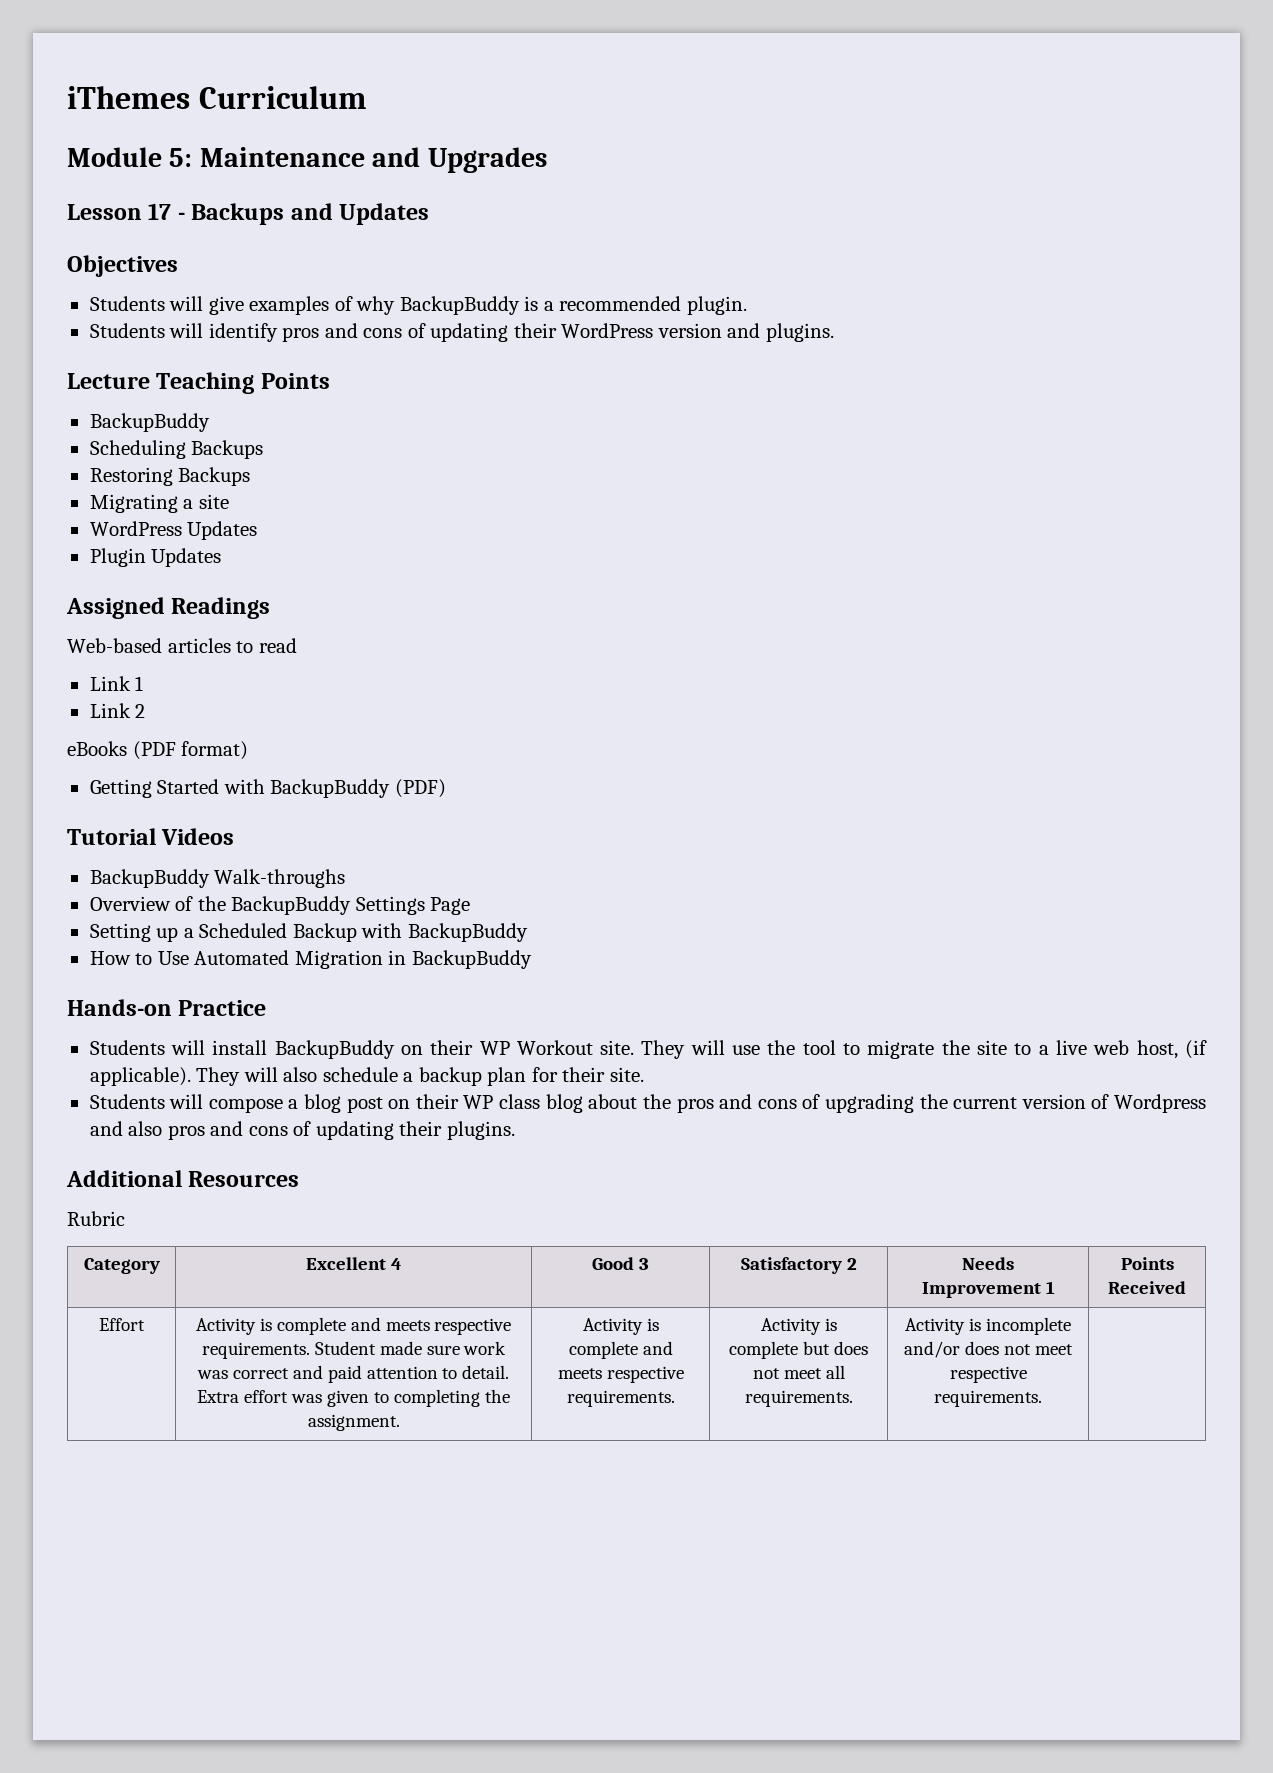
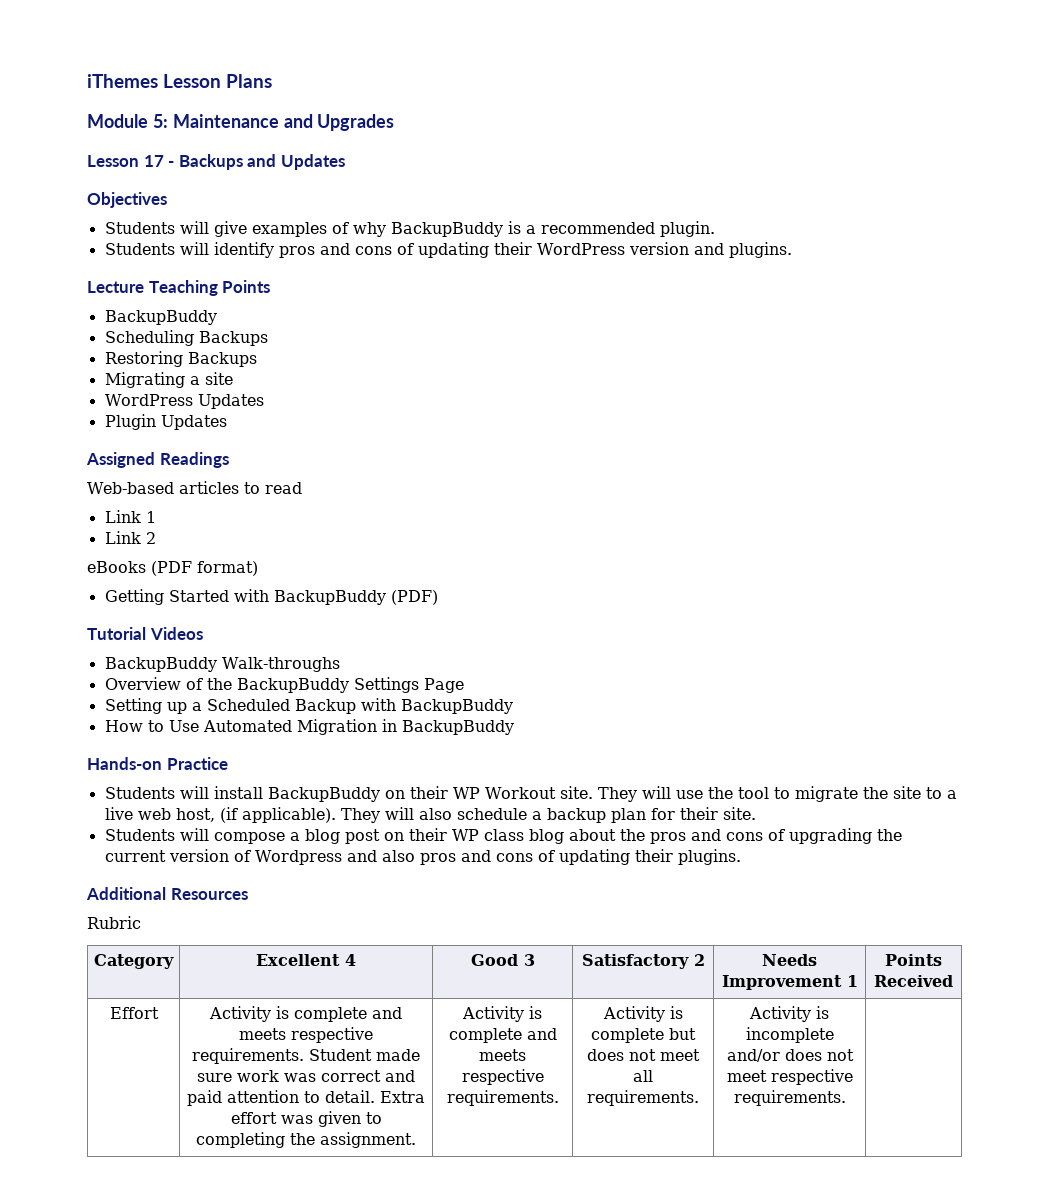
- iThemes Curriculum
+ iThemes Lesson Plans

